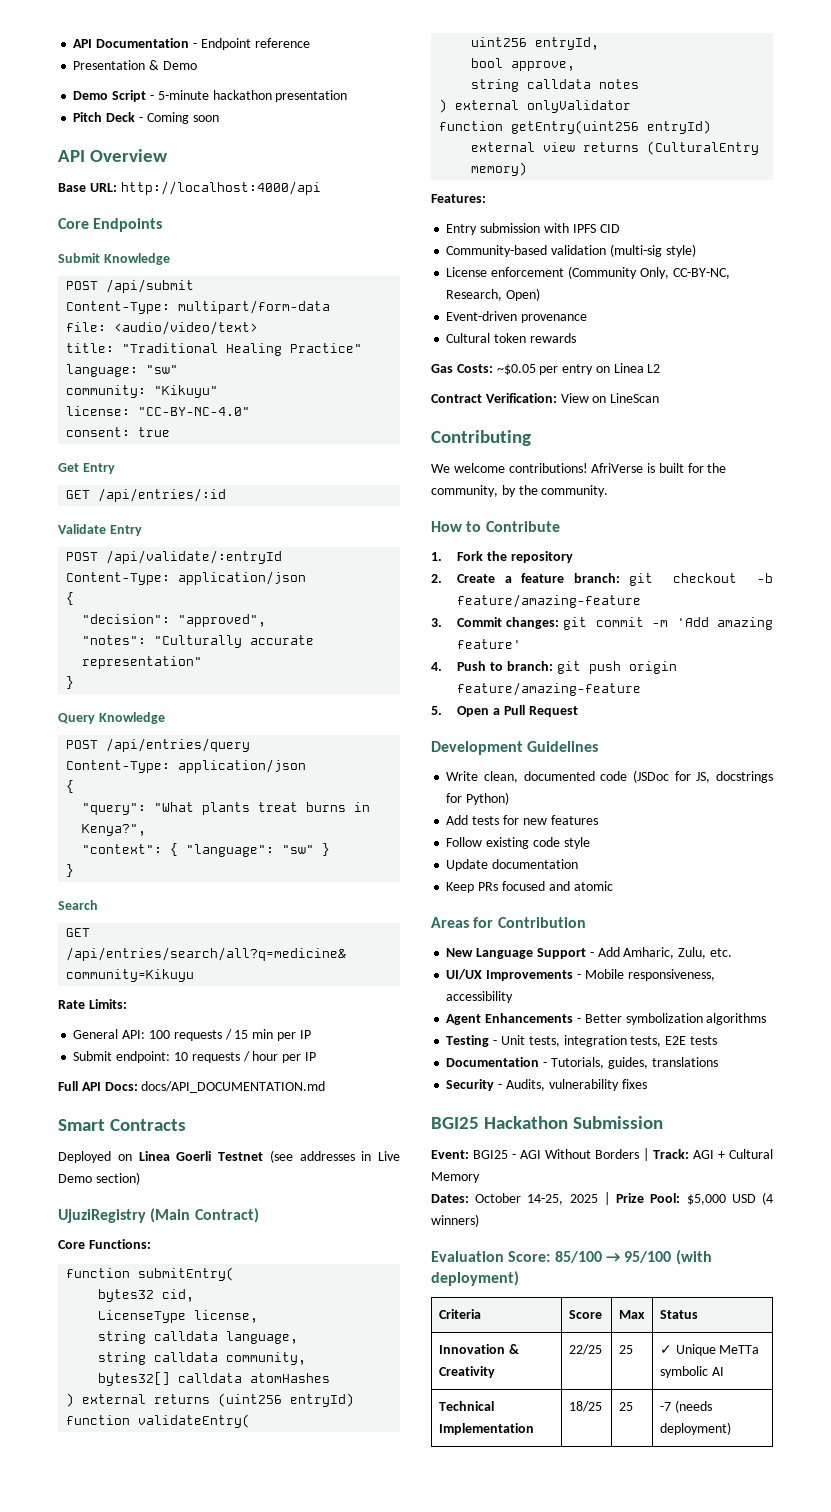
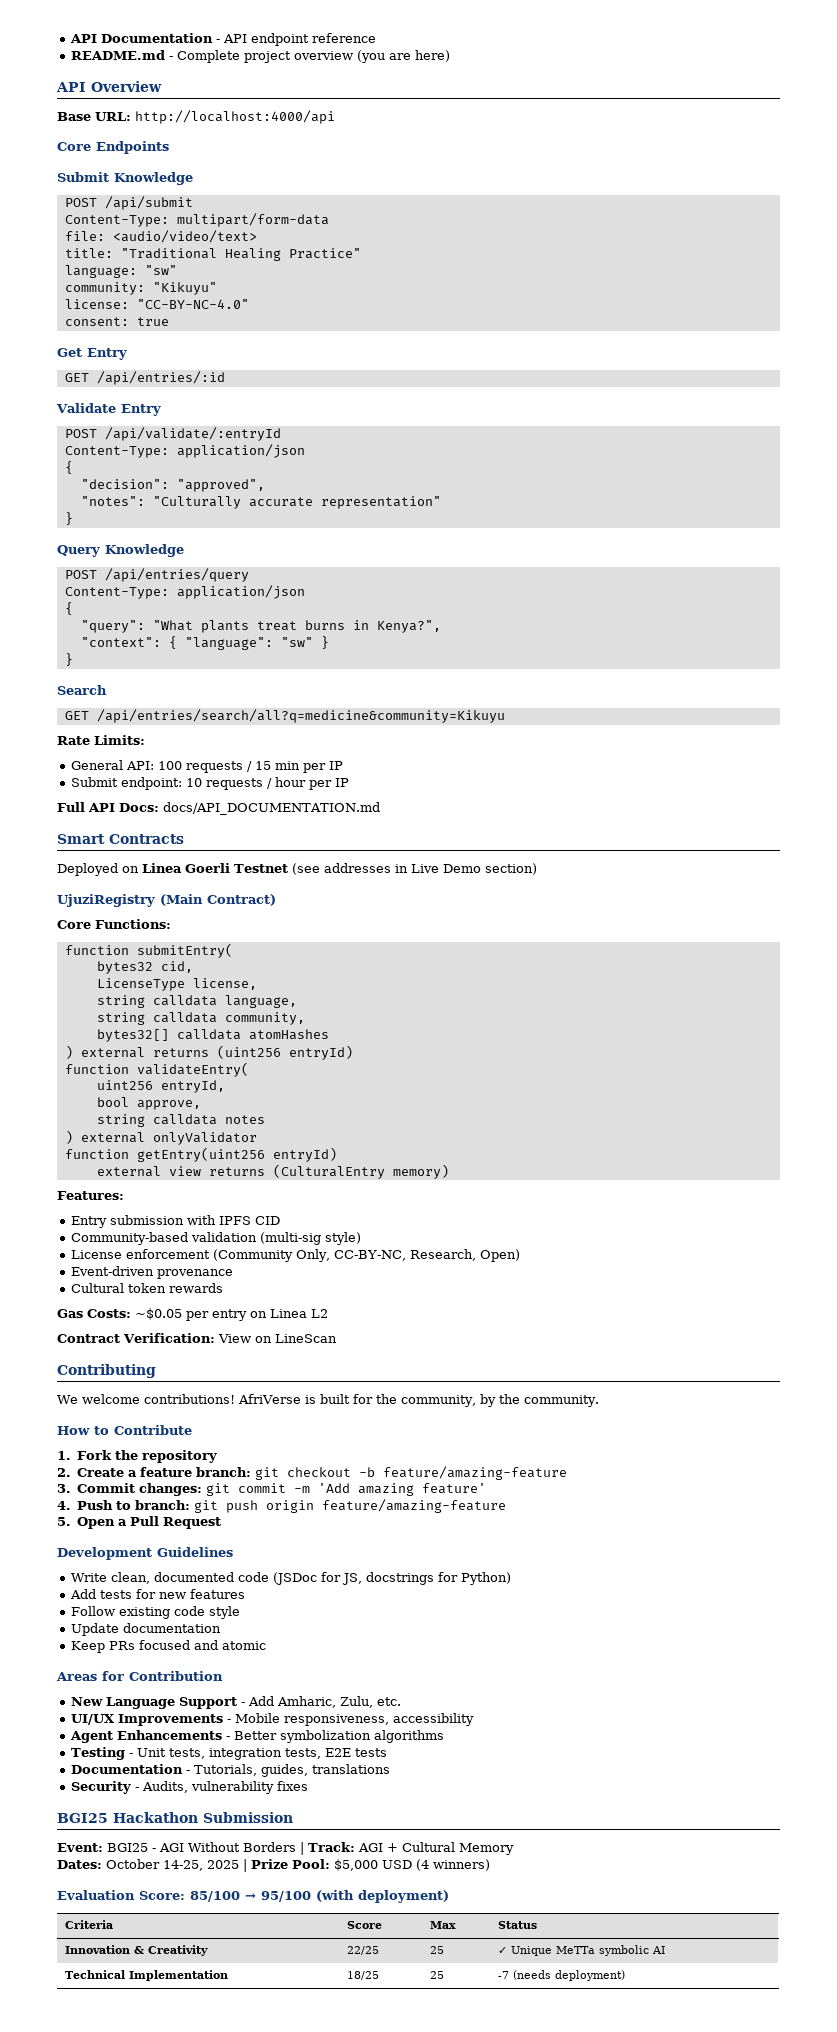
- API Documentation - Endpoint reference
+ API Documentation - API endpoint reference
- Presentation & Demo
- Demo Script - 5-minute hackathon presentation
- Pitch Deck - Coming soon
+ README.md - Complete project overview (you are here)

